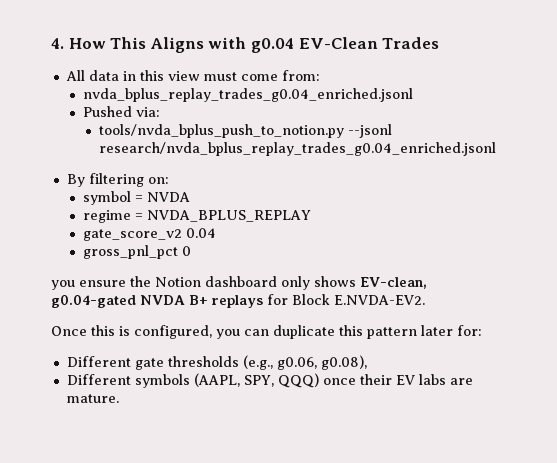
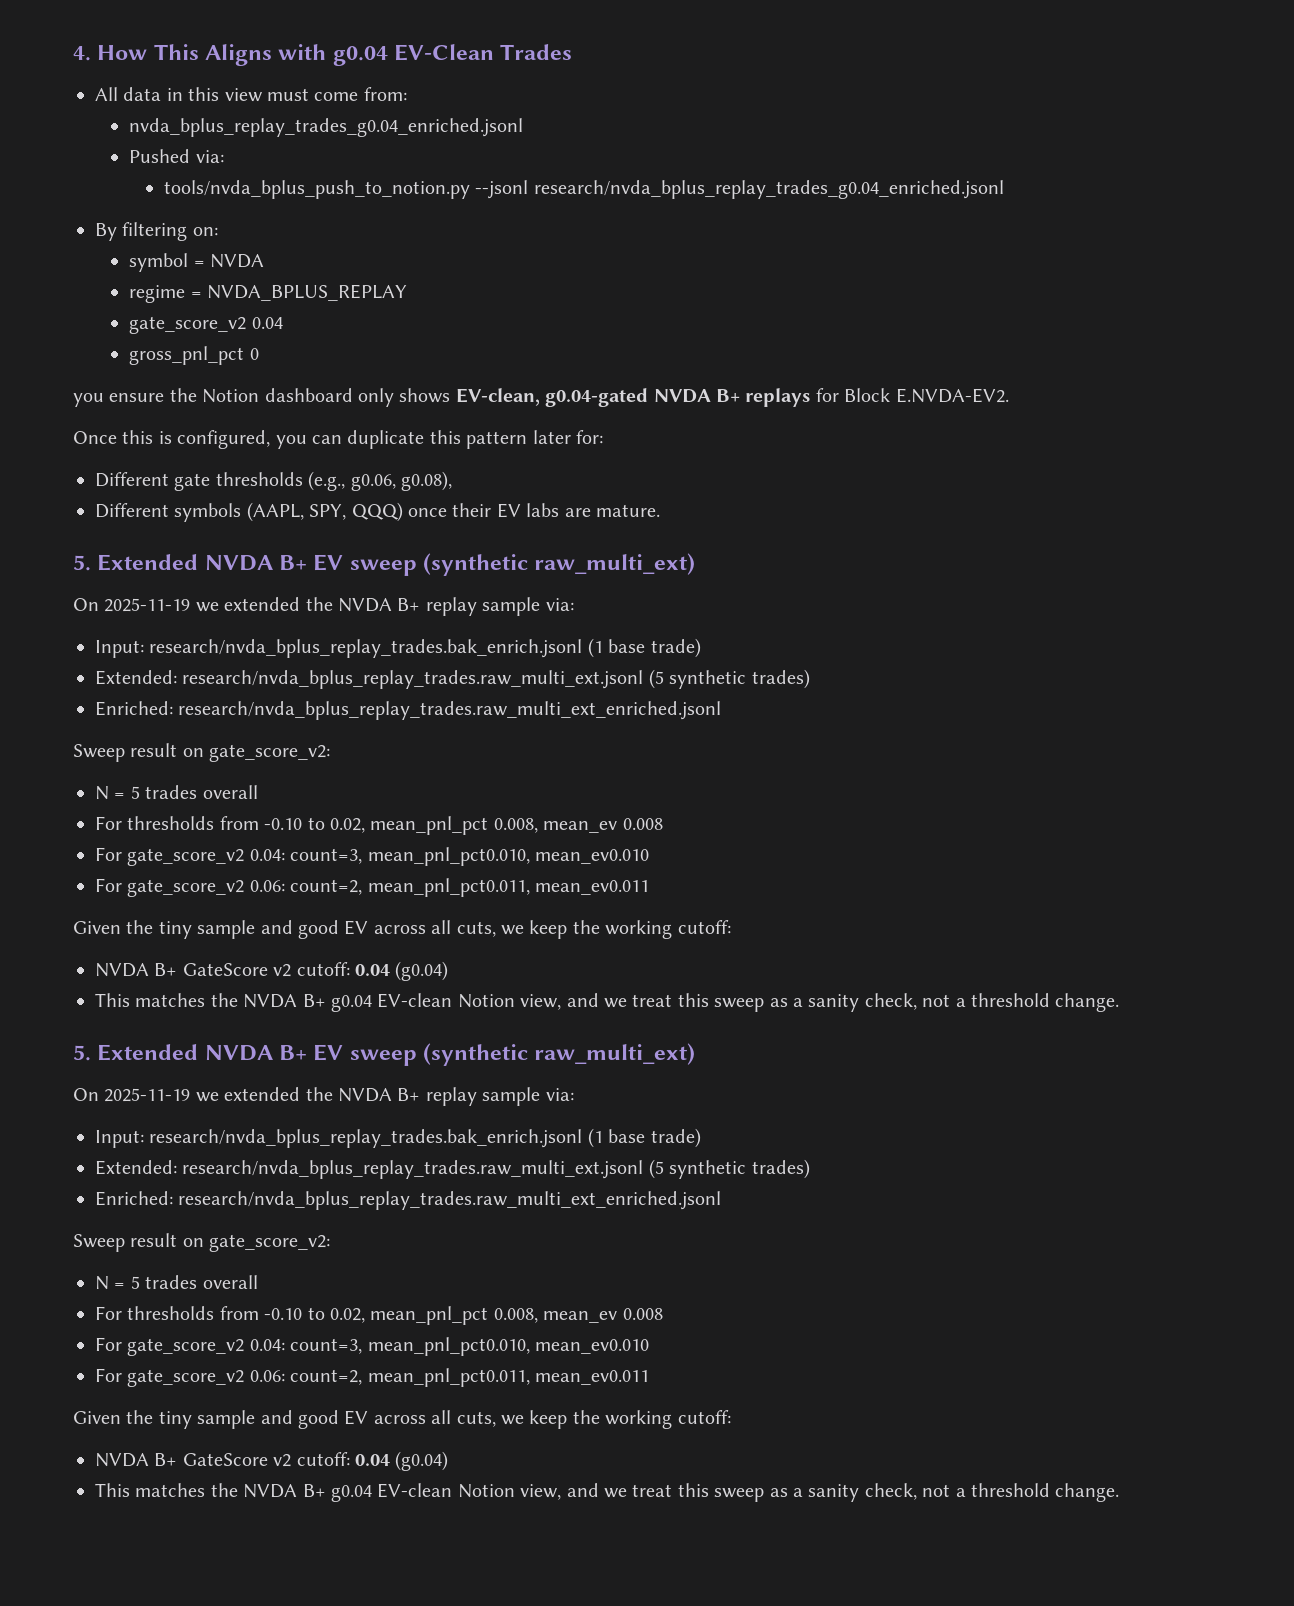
  Different symbols (AAPL, SPY, QQQ) once their EV labs are mature.
+ 5. Extended NVDA B+ EV sweep (synthetic raw_multi_ext)
+ On 2025-11-19 we extended the NVDA B+ replay sample via:
+ Input: research/nvda_bplus_replay_trades.bak_enrich.jsonl (1 base trade)
+ Extended: research/nvda_bplus_replay_trades.raw_multi_ext.jsonl (5 synthetic trades)
+ Enriched: research/nvda_bplus_replay_trades.raw_multi_ext_enriched.jsonl
+ Sweep result on gate_score_v2:
+ N = 5 trades overall
+ For thresholds from -0.10 to 0.02, mean_pnl_pct 0.008, mean_ev 0.008
+ For gate_score_v2 0.04: count=3, mean_pnl_pct0.010, mean_ev0.010
+ For gate_score_v2 0.06: count=2, mean_pnl_pct0.011, mean_ev0.011
+ Given the tiny sample and good EV across all cuts, we keep the working cutoff:
+ NVDA B+ GateScore v2 cutoff: 0.04 (g0.04)
+ This matches the NVDA B+ g0.04 EV-clean Notion view, and we treat this sweep as a sanity check, not a threshold change.
+ 5. Extended NVDA B+ EV sweep (synthetic raw_multi_ext)
+ On 2025-11-19 we extended the NVDA B+ replay sample via:
+ Input: research/nvda_bplus_replay_trades.bak_enrich.jsonl (1 base trade)
+ Extended: research/nvda_bplus_replay_trades.raw_multi_ext.jsonl (5 synthetic trades)
+ Enriched: research/nvda_bplus_replay_trades.raw_multi_ext_enriched.jsonl
+ Sweep result on gate_score_v2:
+ N = 5 trades overall
+ For thresholds from -0.10 to 0.02, mean_pnl_pct 0.008, mean_ev 0.008
+ For gate_score_v2 0.04: count=3, mean_pnl_pct0.010, mean_ev0.010
+ For gate_score_v2 0.06: count=2, mean_pnl_pct0.011, mean_ev0.011
+ Given the tiny sample and good EV across all cuts, we keep the working cutoff:
+ NVDA B+ GateScore v2 cutoff: 0.04 (g0.04)
+ This matches the NVDA B+ g0.04 EV-clean Notion view, and we treat this sweep as a sanity check, not a threshold change.

